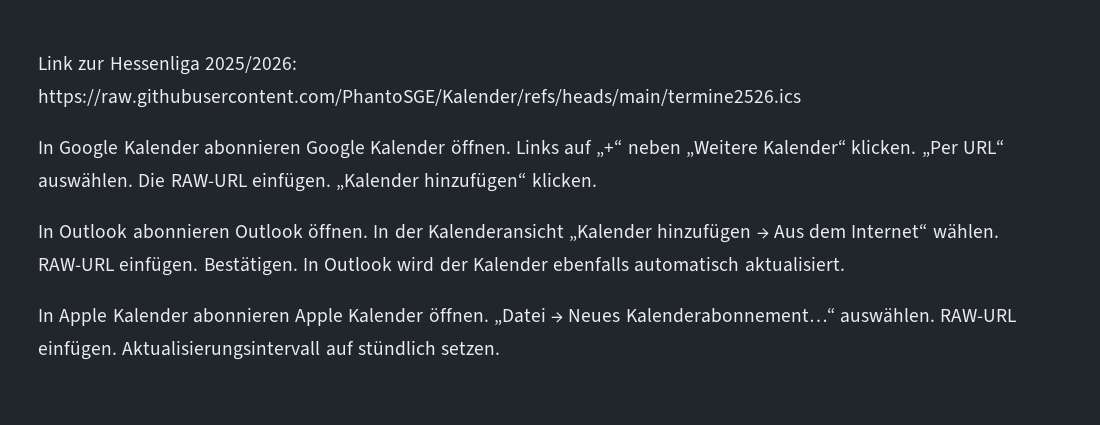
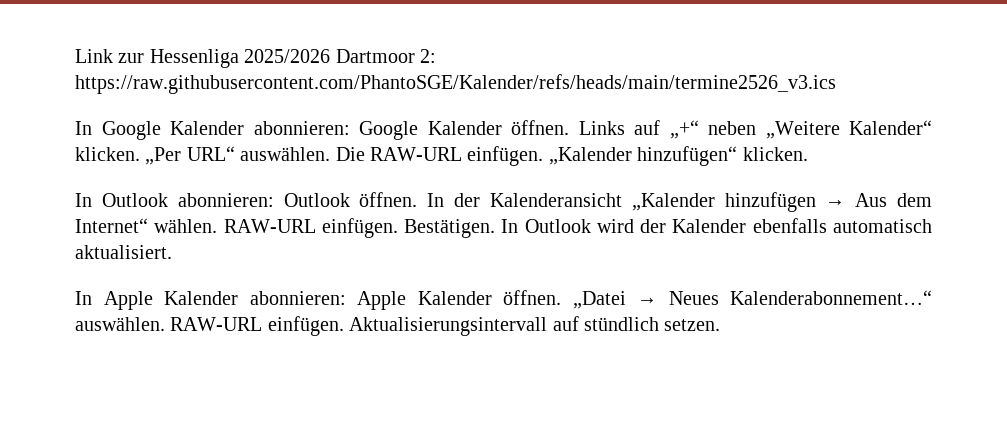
- Link zur Hessenliga 2025/2026: https://raw.githubusercontent.com/PhantoSGE/Kalender/refs/heads/main/termine2526.ics
+ Link zur Hessenliga 2025/2026 Dartmoor 2: https://raw.githubusercontent.com/PhantoSGE/Kalender/refs/heads/main/termine2526_v3.ics
- In Google Kalender abonnieren Google Kalender öffnen.
+ In Google Kalender abonnieren: Google Kalender öffnen.
- In Outlook abonnieren Outlook öffnen.
+ In Outlook abonnieren: Outlook öffnen.
- In Apple Kalender abonnieren Apple Kalender öffnen.
+ In Apple Kalender abonnieren: Apple Kalender öffnen.

